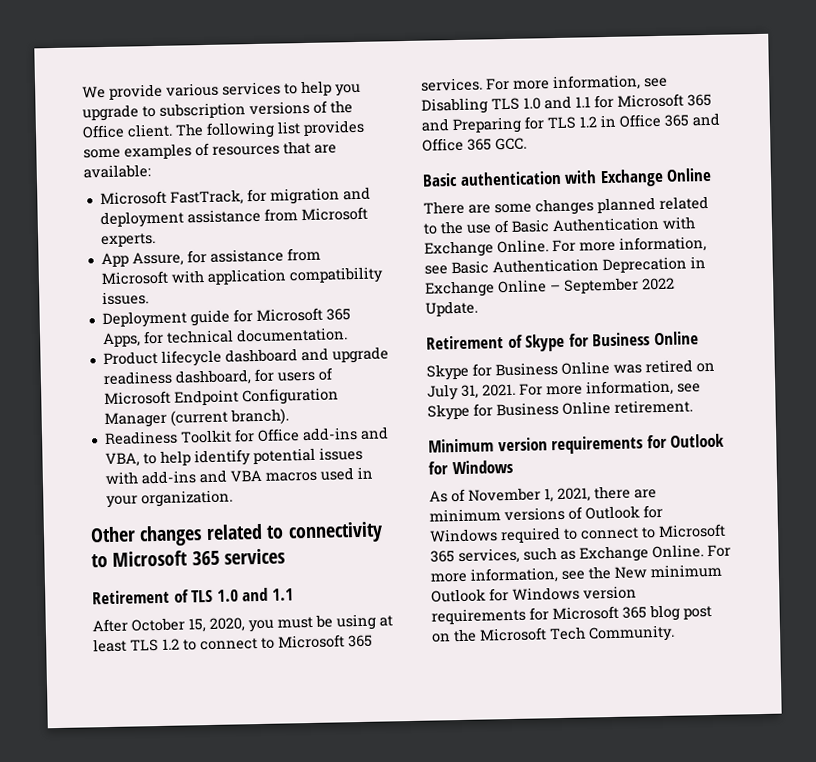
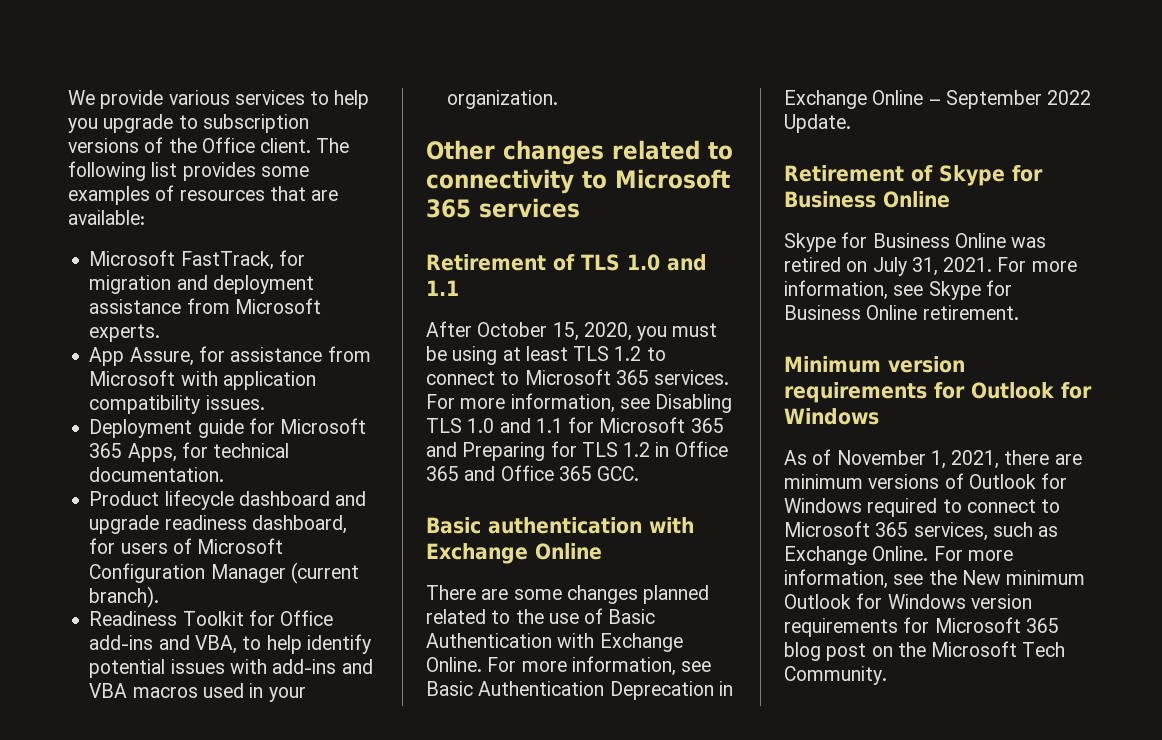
- Product lifecycle dashboard and upgrade readiness dashboard, for users of Microsoft Endpoint Configuration Manager (current branch).
+ Product lifecycle dashboard and upgrade readiness dashboard, for users of Microsoft Configuration Manager (current branch).

